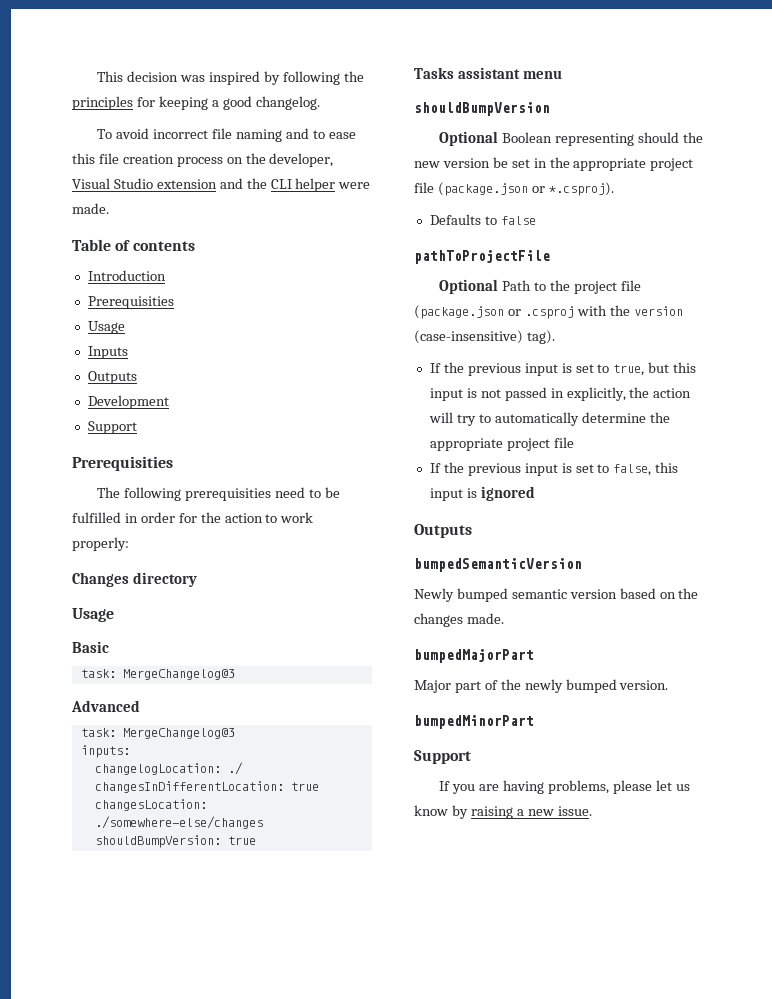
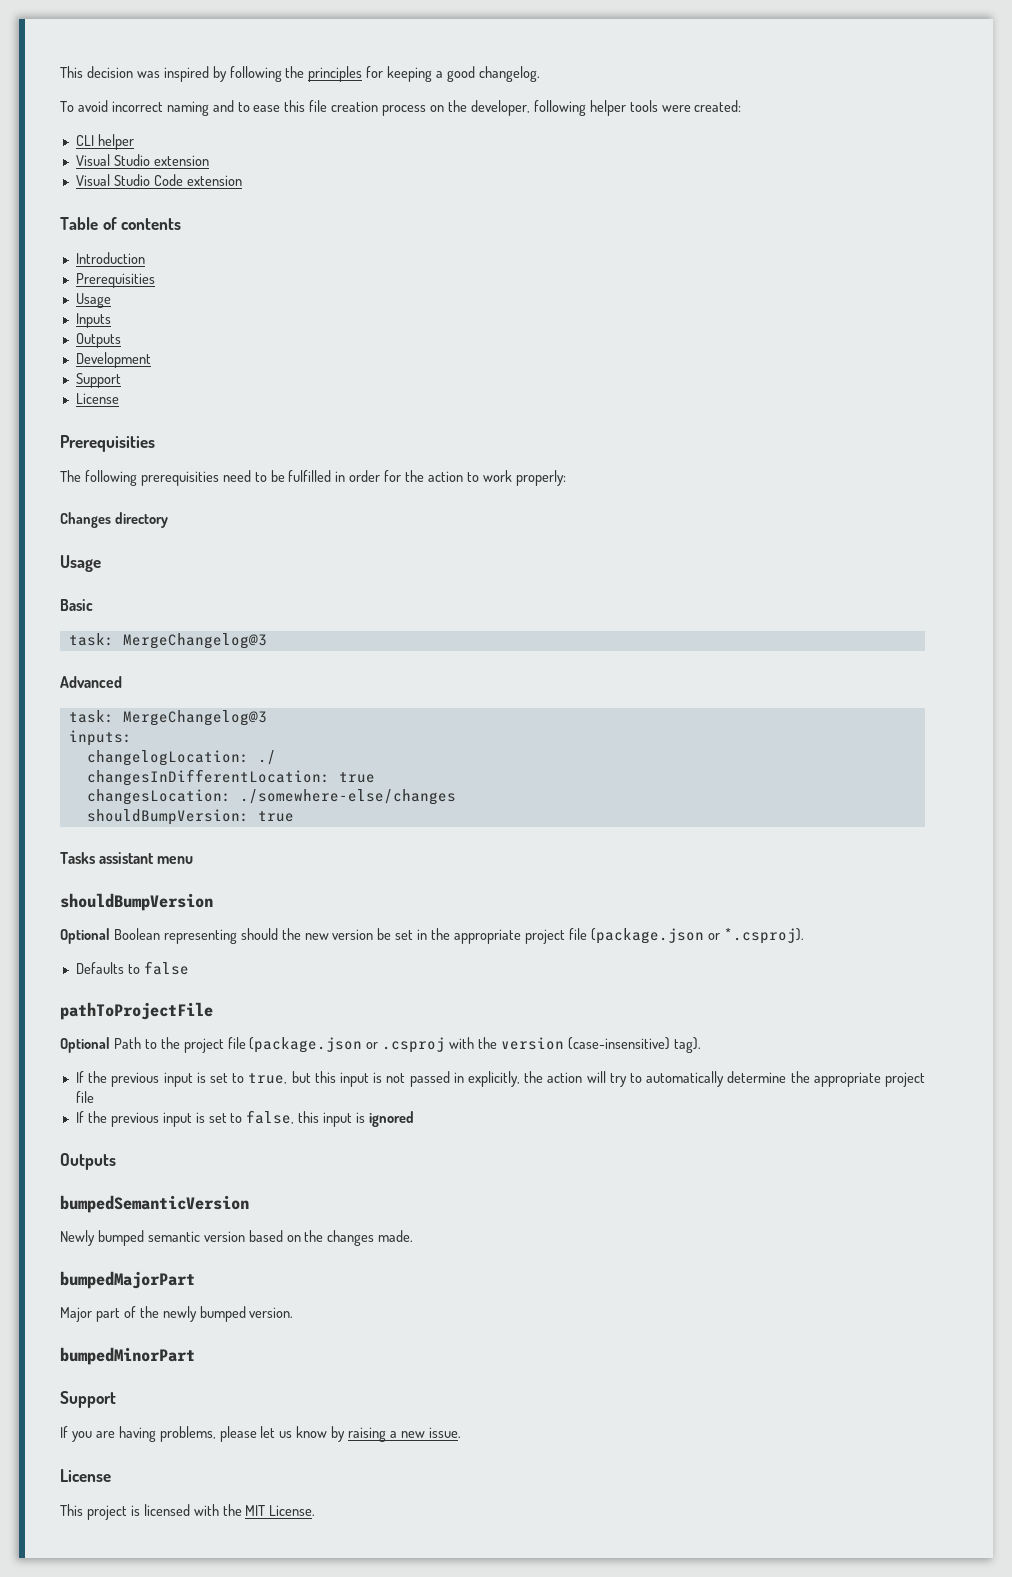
- To avoid incorrect file naming and to ease this file creation process on the developer, Visual Studio extension and the CLI helper were made.
+ To avoid incorrect naming and to ease this file creation process on the developer, following helper tools were created:
+ CLI helper
+ Visual Studio extension
+ Visual Studio Code extension
  Development
  Support
+ License
  If you are having problems, please let us know by raising a new issue.
+ License
+ This project is licensed with the MIT License.

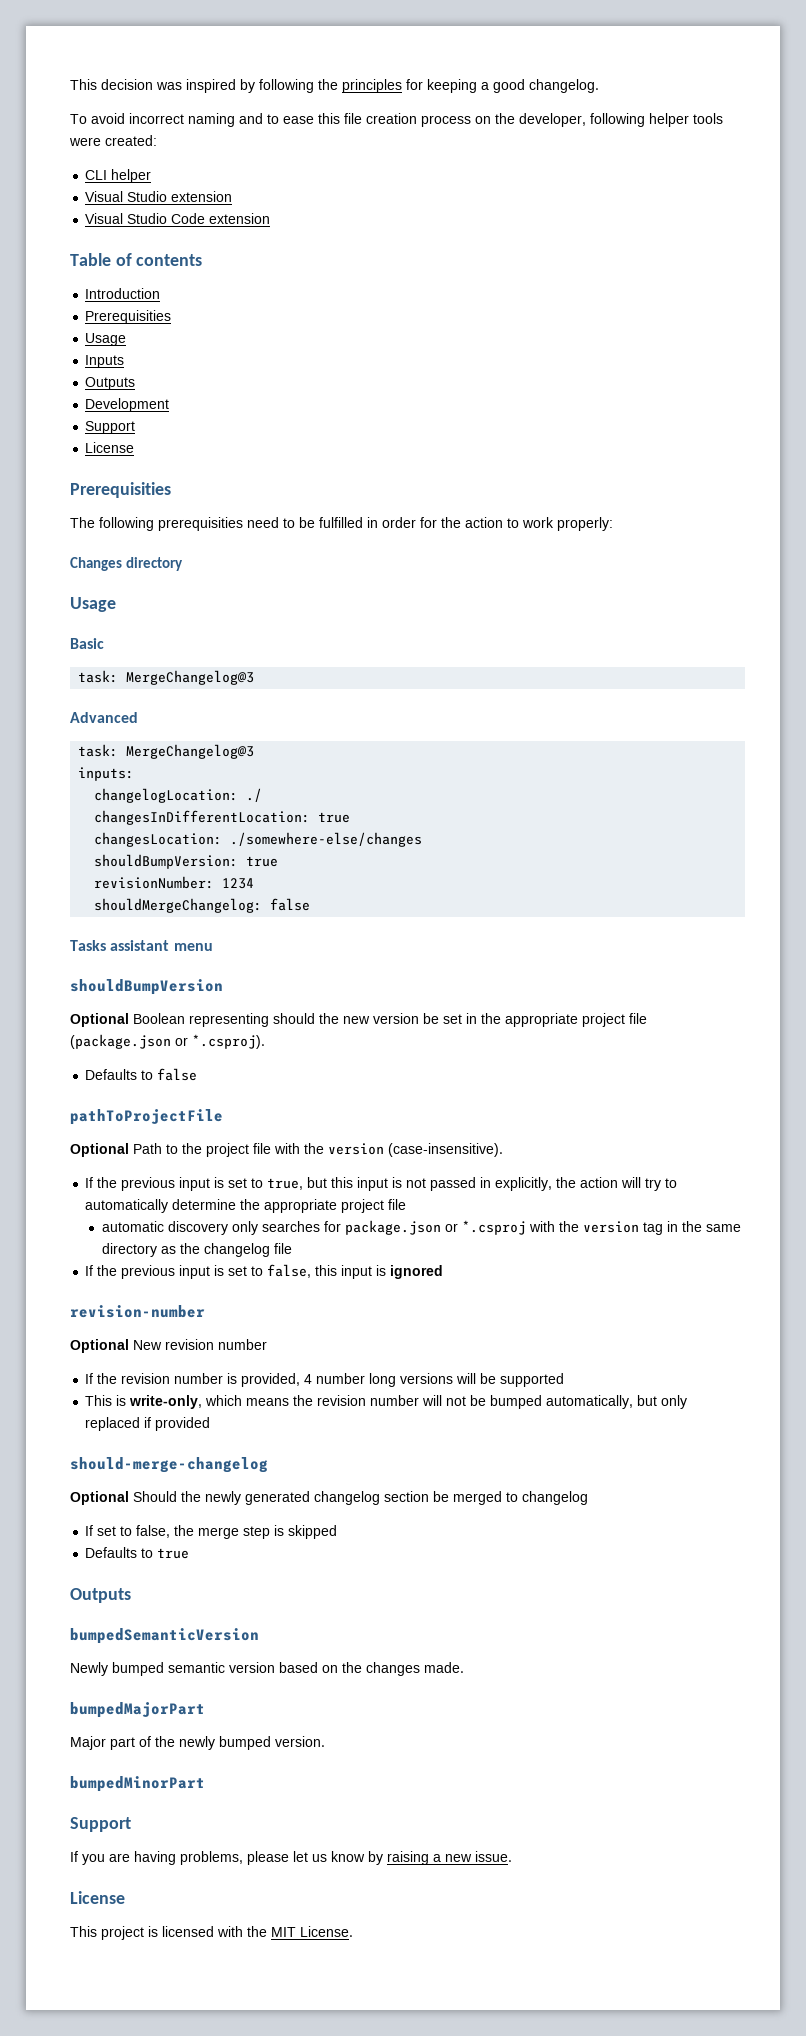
+ revisionNumber: 1234
+ shouldMergeChangelog: false
- Optional Path to the project file (package.json or .csproj with the version (case-insensitive) tag).
+ Optional Path to the project file with the version (case-insensitive).
+ automatic discovery only searches for package.json or *.csproj with the version tag in the same directory as the changelog file
+ revision-number
+ Optional New revision number
+ If the revision number is provided, 4 number long versions will be supported
+ This is write-only, which means the revision number will not be bumped automatically, but only replaced if provided
+ should-merge-changelog
+ Optional Should the newly generated changelog section be merged to changelog
+ If set to false, the merge step is skipped
+ Defaults to true

